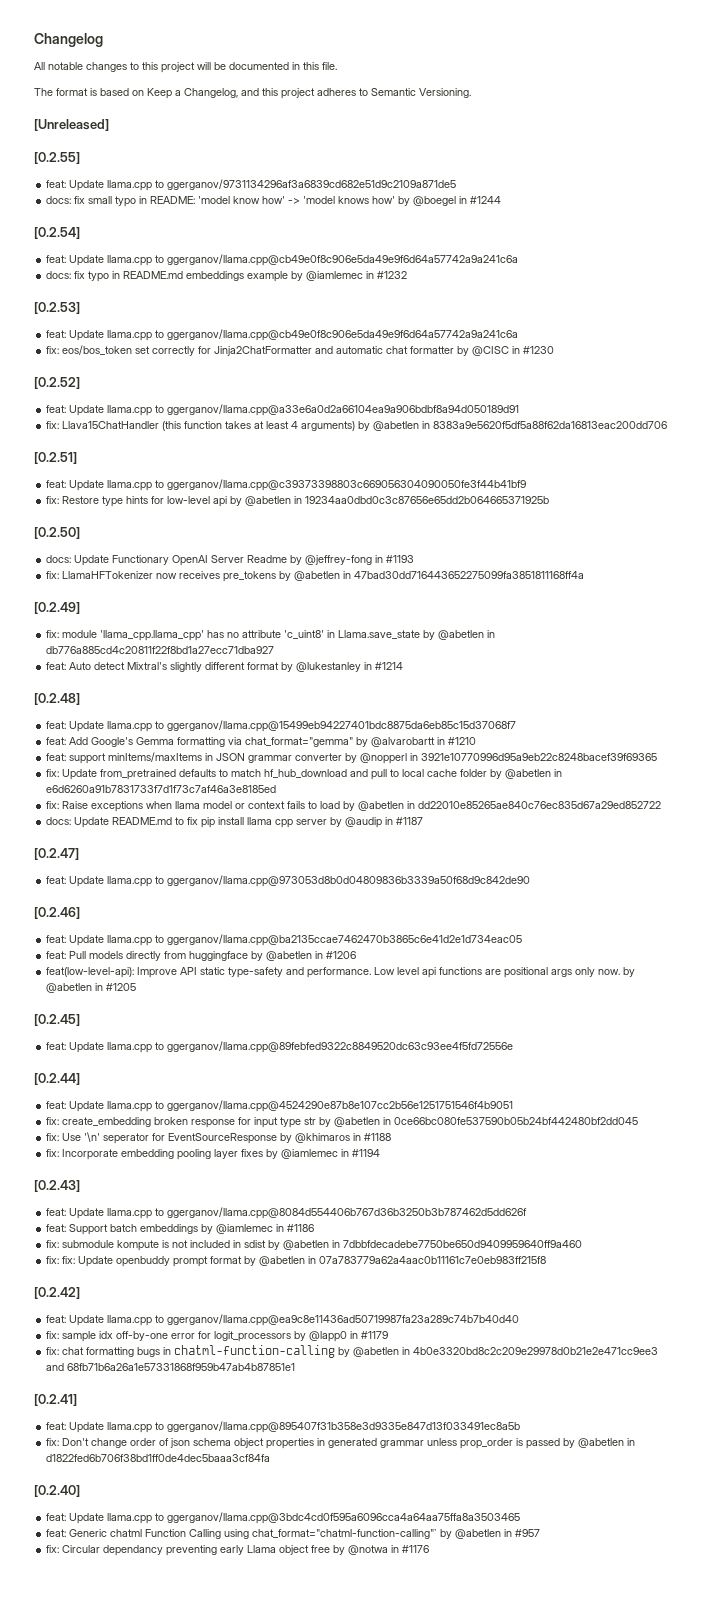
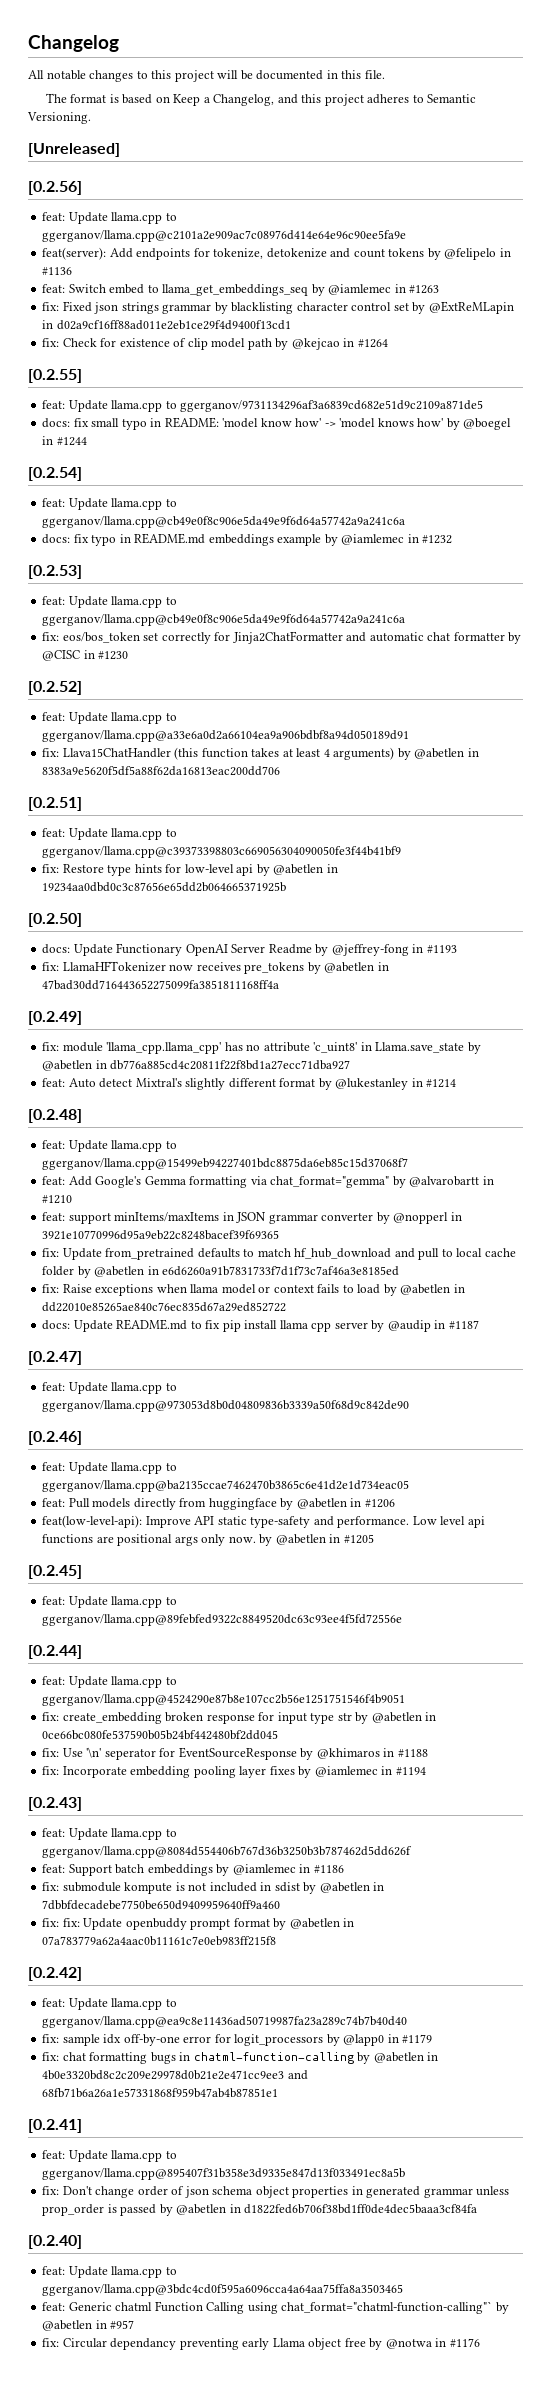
+ [0.2.56]
+ feat: Update llama.cpp to ggerganov/llama.cpp@c2101a2e909ac7c08976d414e64e96c90ee5fa9e
+ feat(server): Add endpoints for tokenize, detokenize and count tokens by @felipelo in #1136
+ feat: Switch embed to llama_get_embeddings_seq by @iamlemec in #1263
+ fix: Fixed json strings grammar by blacklisting character control set by @ExtReMLapin in d02a9cf16ff88ad011e2eb1ce29f4d9400f13cd1
+ fix: Check for existence of clip model path by @kejcao in #1264

